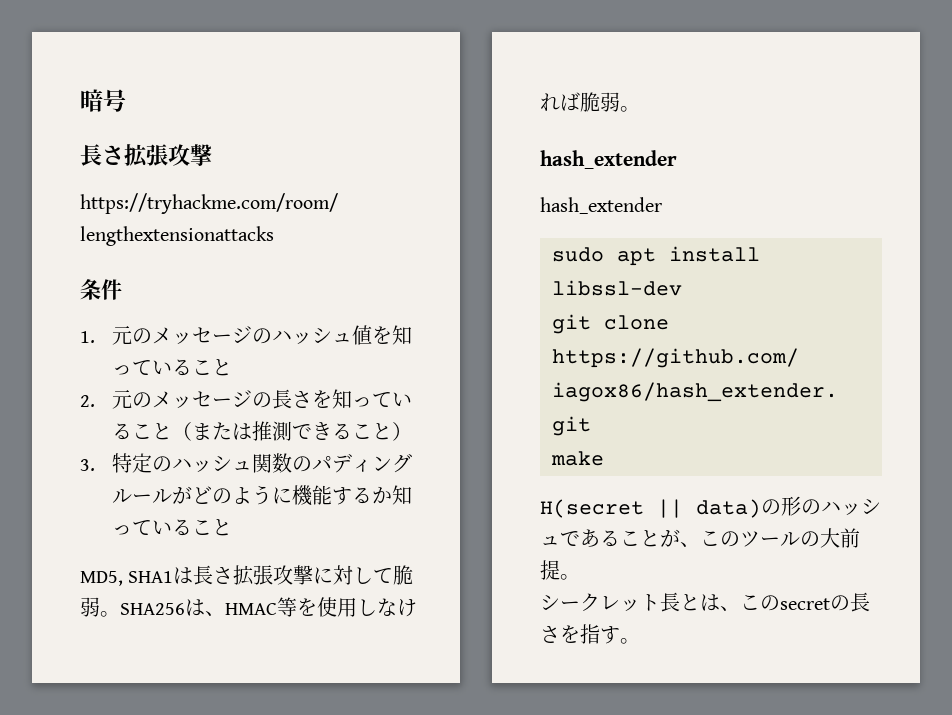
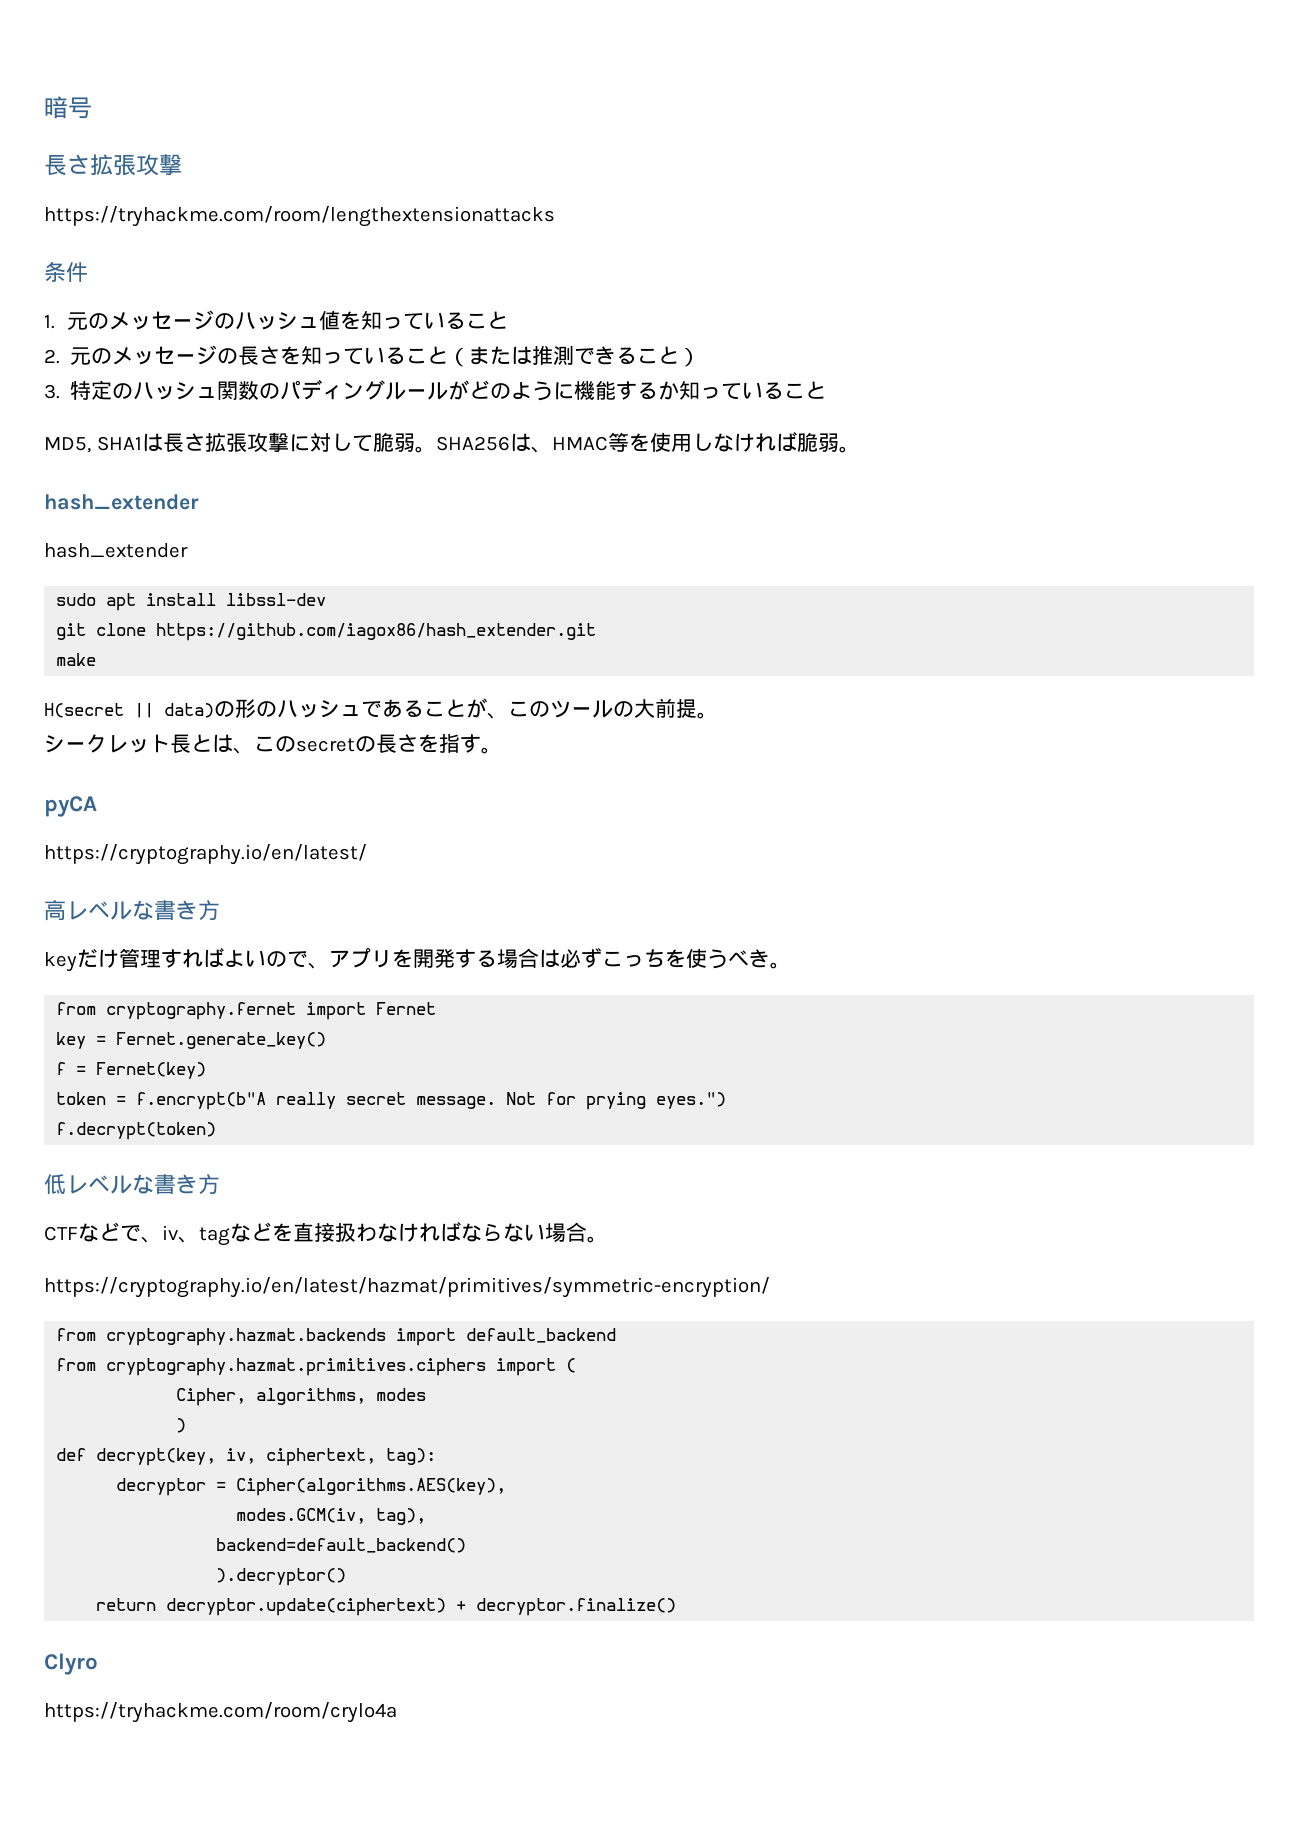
+ pyCA
+ https://cryptography.io/en/latest/
+ 高レベルな書き方
+ keyだけ管理すればよいので、アプリを開発する場合は必ずこっちを使うべき。
+ from cryptography.fernet import Fernet
+ key = Fernet.generate_key()
+ f = Fernet(key)
+ token = f.encrypt(b"A really secret message. Not for prying eyes.")
+ f.decrypt(token)
+ 低レベルな書き方
+ CTFなどで、iv、tagなどを直接扱わなければならない場合。
+ https://cryptography.io/en/latest/hazmat/primitives/symmetric-encryption/
+ from cryptography.hazmat.backends import default_backend
+ from cryptography.hazmat.primitives.ciphers import (
+ Cipher, algorithms, modes
+ )
+ def decrypt(key, iv, ciphertext, tag):
+ decryptor = Cipher(algorithms.AES(key),
+ modes.GCM(iv, tag),
+ backend=default_backend()
+ ).decryptor()
+ return decryptor.update(ciphertext) + decryptor.finalize()
+ Clyro
+ https://tryhackme.com/room/crylo4a

